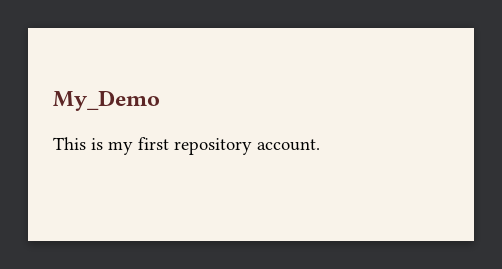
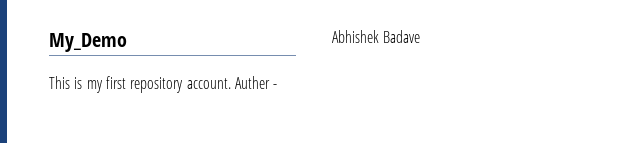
+ Auther - Abhishek Badave

